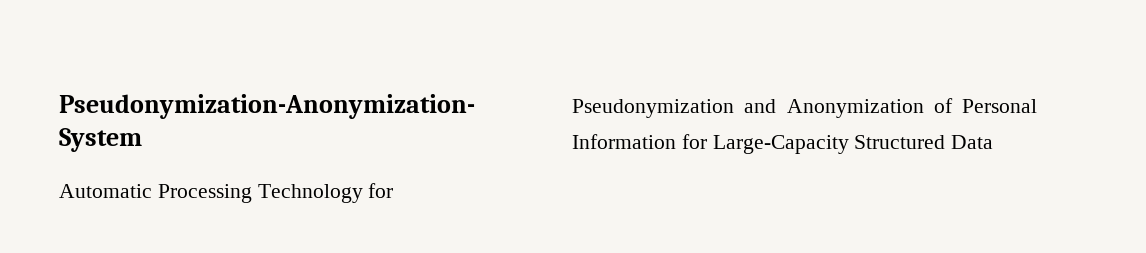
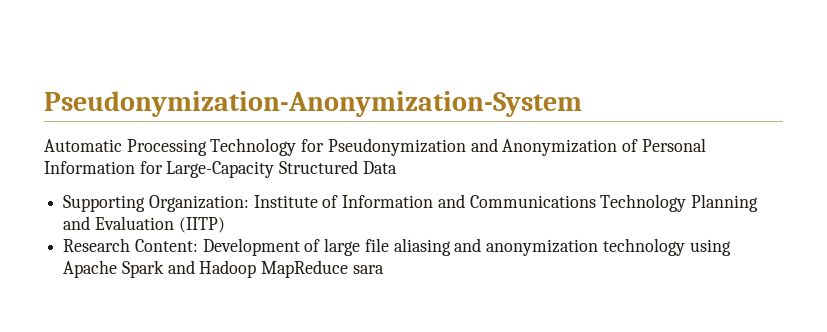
+ Supporting Organization: Institute of Information and Communications Technology Planning and Evaluation (IITP)
+ Research Content: Development of large file aliasing and anonymization technology using Apache Spark and Hadoop MapReduce sara

